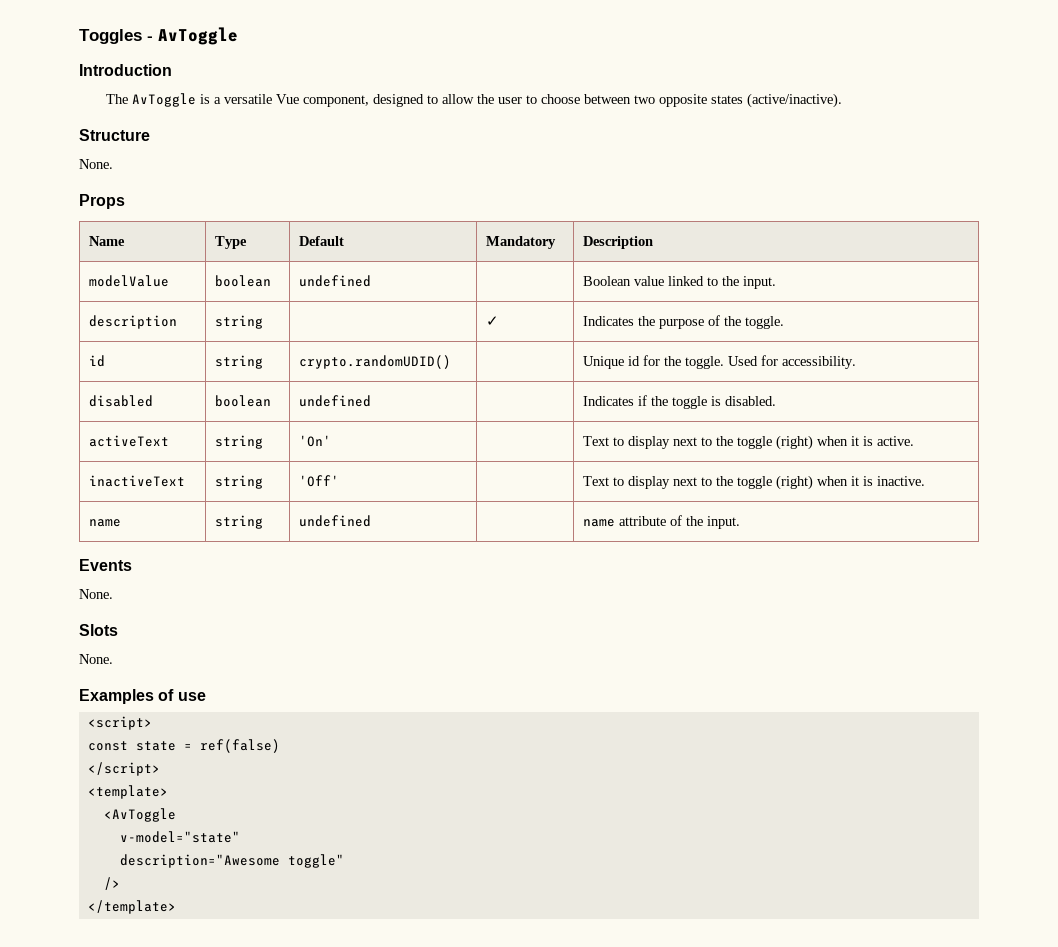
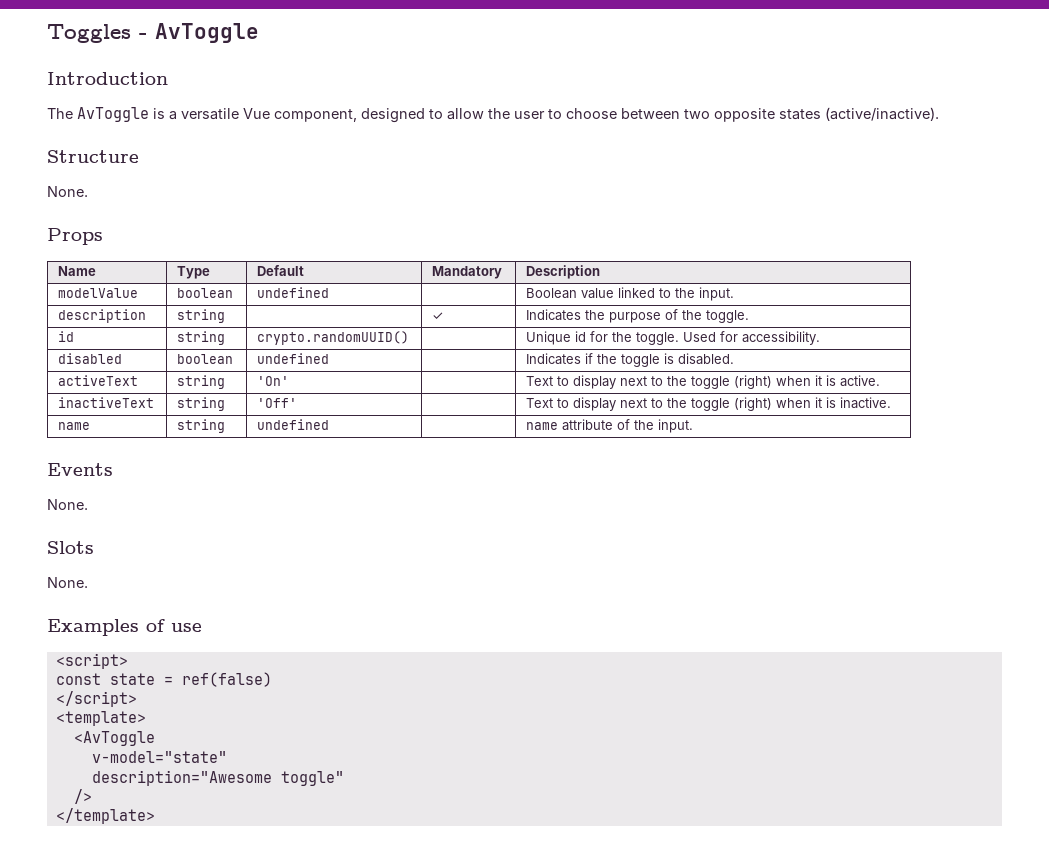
- id | string | crypto.randomUDID() | | Unique id for the toggle. Used for accessibility.
+ id | string | crypto.randomUUID() | | Unique id for the toggle. Used for accessibility.

